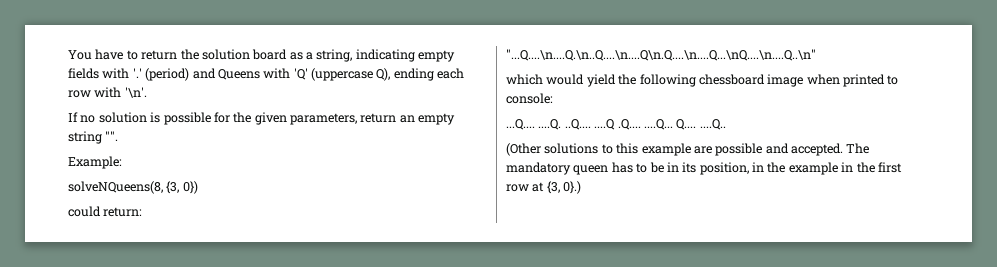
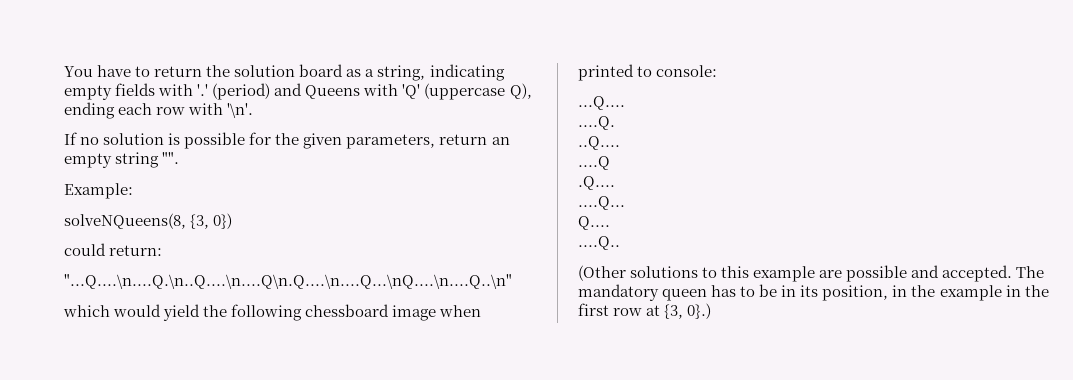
- ...Q.... ....Q. ..Q.... ....Q .Q.... ....Q... Q.... ....Q..
+ ...Q....
+ ....Q.
+ ..Q....
+ ....Q
+ .Q....
+ ....Q...
+ Q....
+ ....Q..

